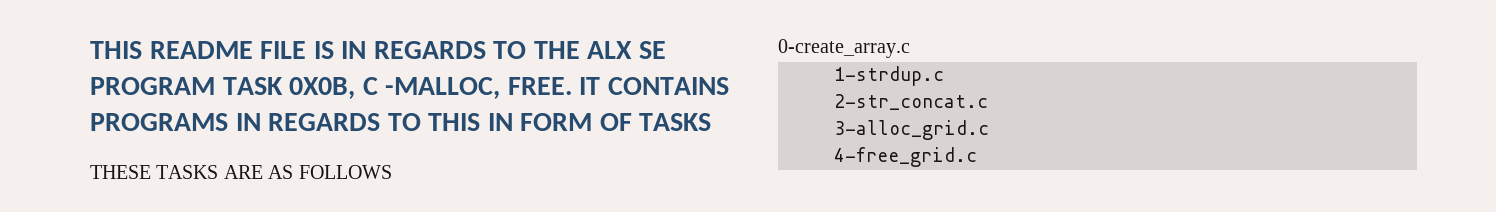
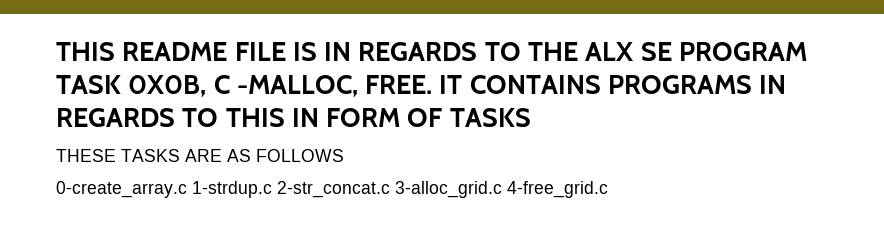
- 0-create_array.c
- 1-strdup.c
- 2-str_concat.c
- 3-alloc_grid.c
- 4-free_grid.c
+ 0-create_array.c 1-strdup.c 2-str_concat.c 3-alloc_grid.c 4-free_grid.c

